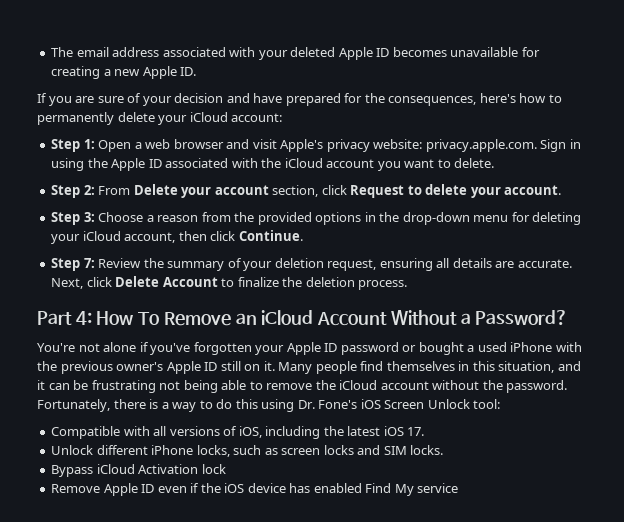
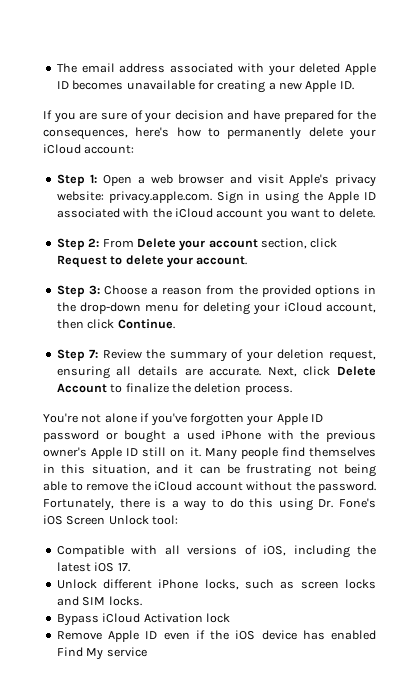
- Part 4: How To Remove an iCloud Account Without a Password?

